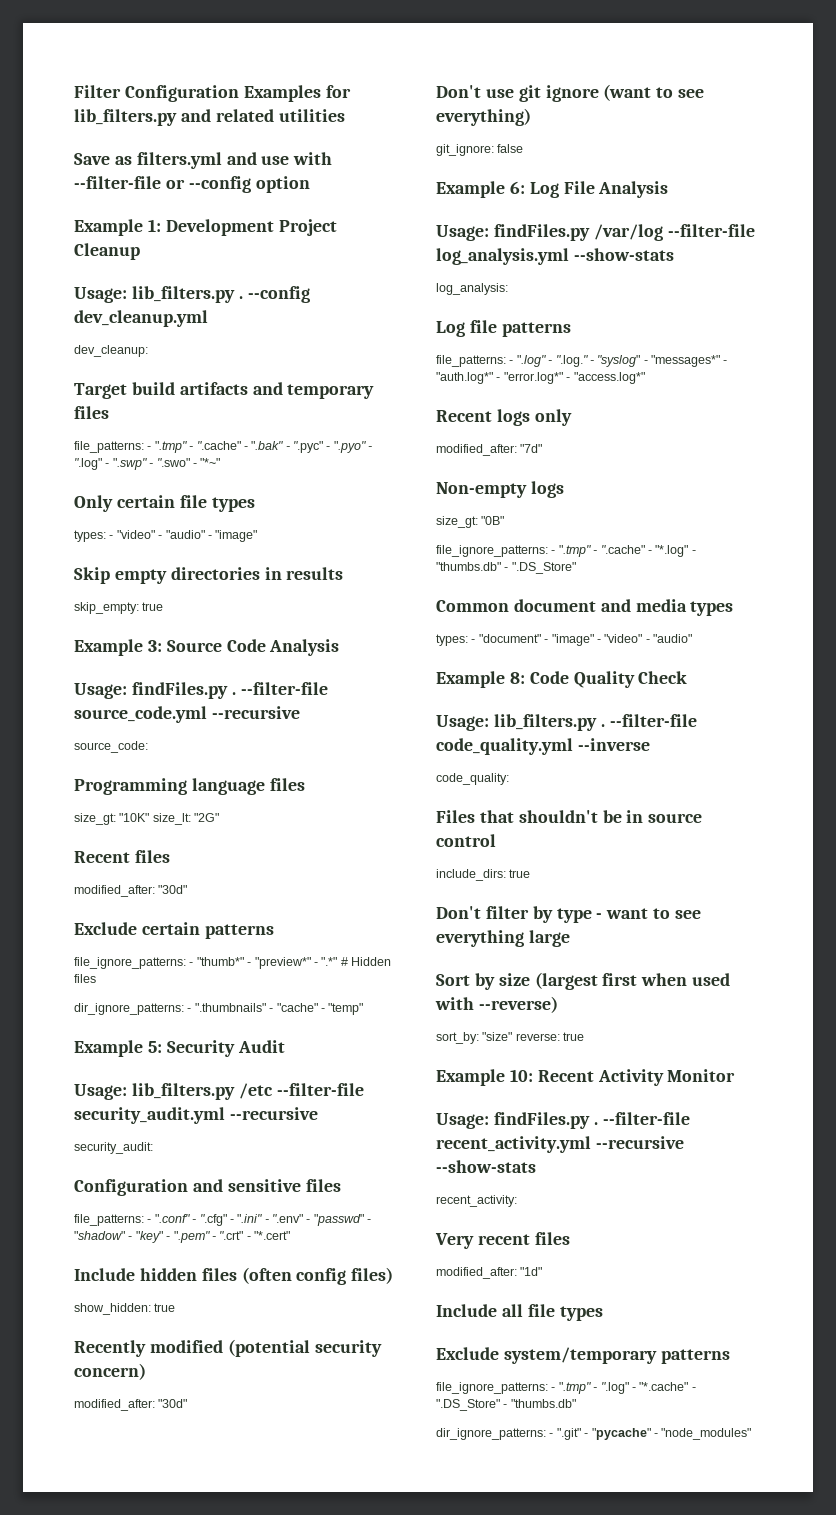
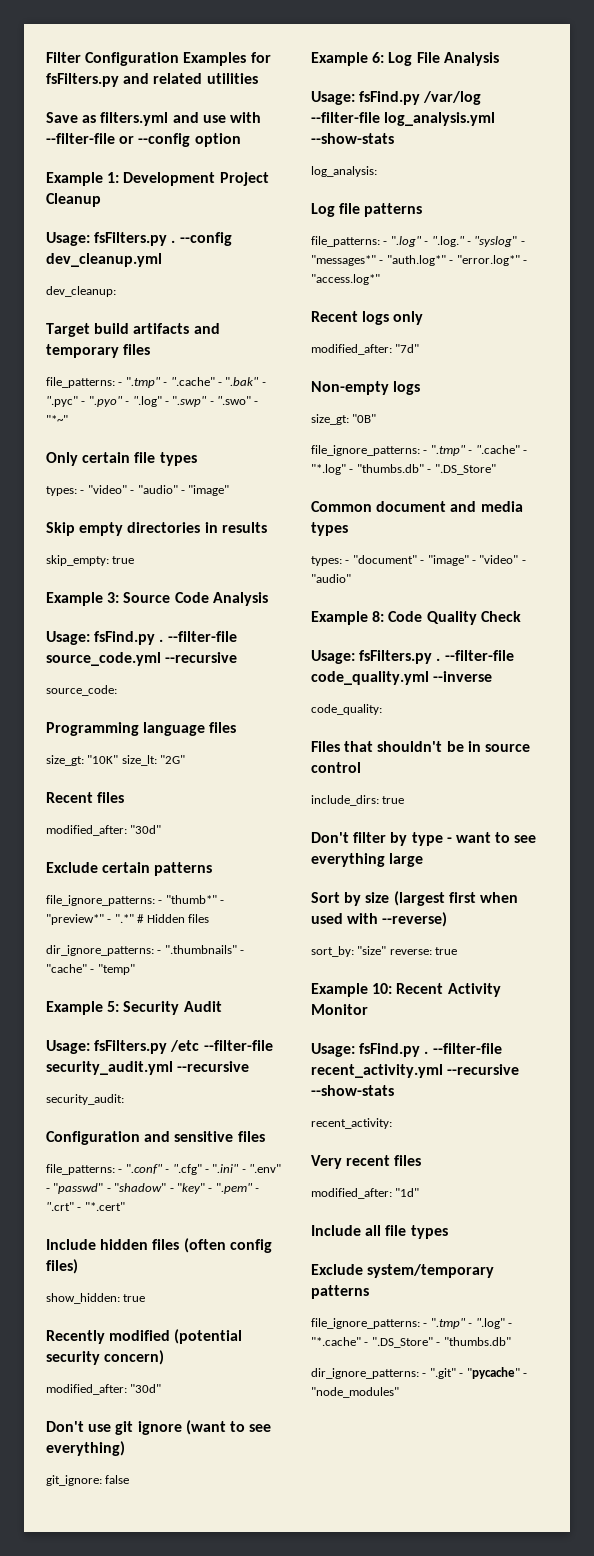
- Filter Configuration Examples for lib_filters.py and related utilities
+ Filter Configuration Examples for fsFilters.py and related utilities
  Example 1: Development Project Cleanup
- Usage: lib_filters.py .
+ Usage: fsFilters.py .
  Example 3: Source Code Analysis
- Usage: findFiles.py .
+ Usage: fsFind.py .
- Usage: lib_filters.py /etc --filter-file security_audit.yml --recursive
+ Usage: fsFilters.py /etc --filter-file security_audit.yml --recursive
- Usage: findFiles.py /var/log --filter-file log_analysis.yml --show-stats
+ Usage: fsFind.py /var/log --filter-file log_analysis.yml --show-stats
  Example 8: Code Quality Check
- Usage: lib_filters.py .
+ Usage: fsFilters.py .
  Example 10: Recent Activity Monitor
- Usage: findFiles.py .
+ Usage: fsFind.py .

